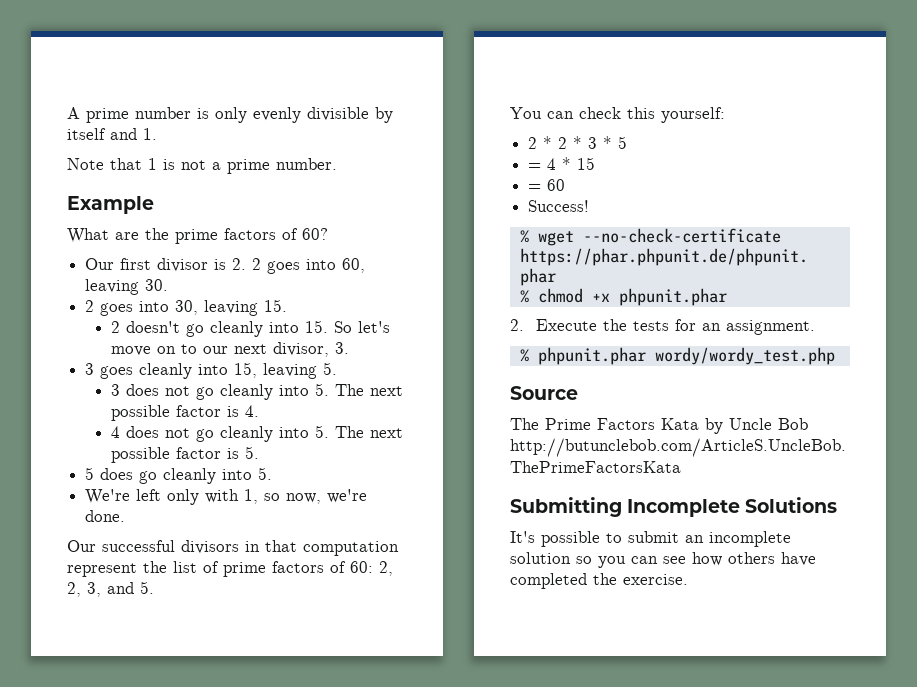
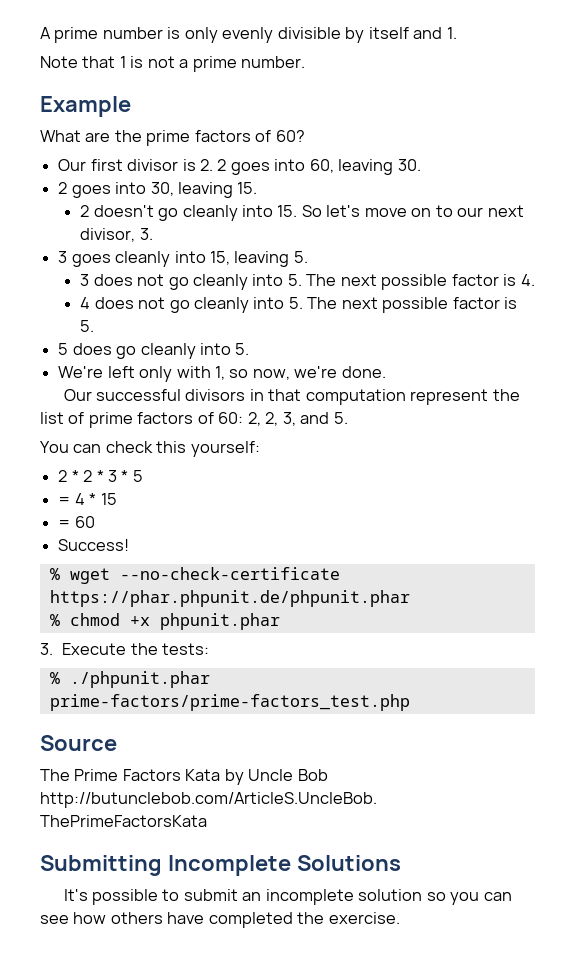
- 2. Execute the tests for an assignment.
- % phpunit.phar wordy/wordy_test.php
+ 3. Execute the tests:
+ % ./phpunit.phar prime-factors/prime-factors_test.php

